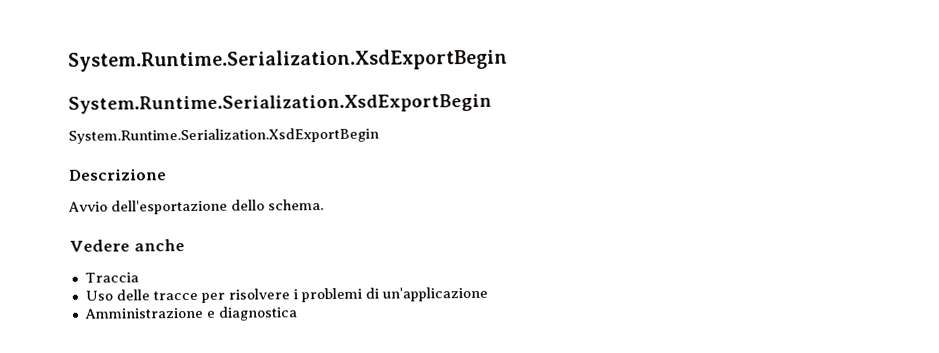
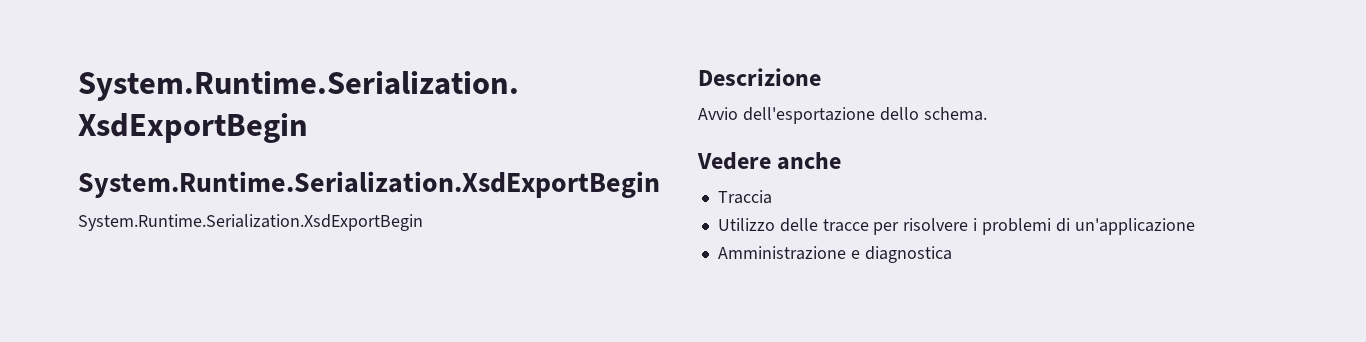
- Uso delle tracce per risolvere i problemi di un'applicazione
+ Utilizzo delle tracce per risolvere i problemi di un'applicazione

